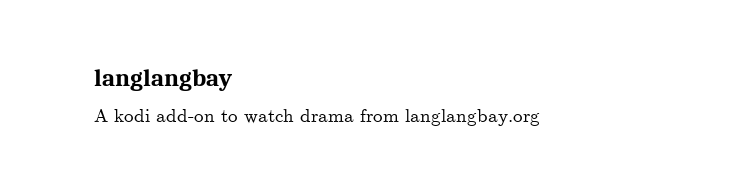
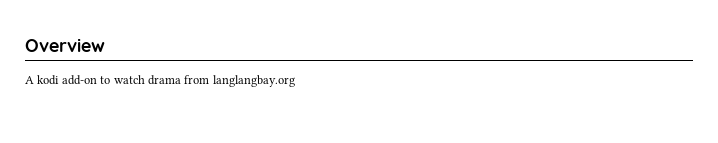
- langlangbay
+ Overview

